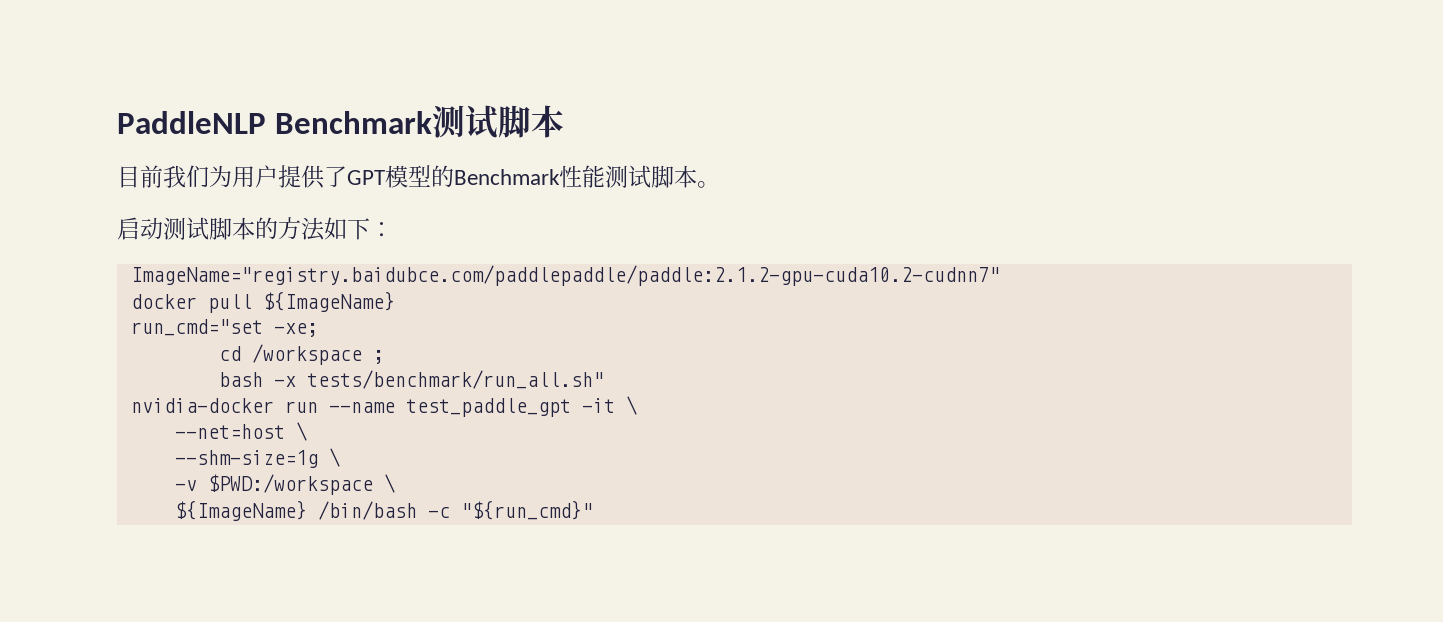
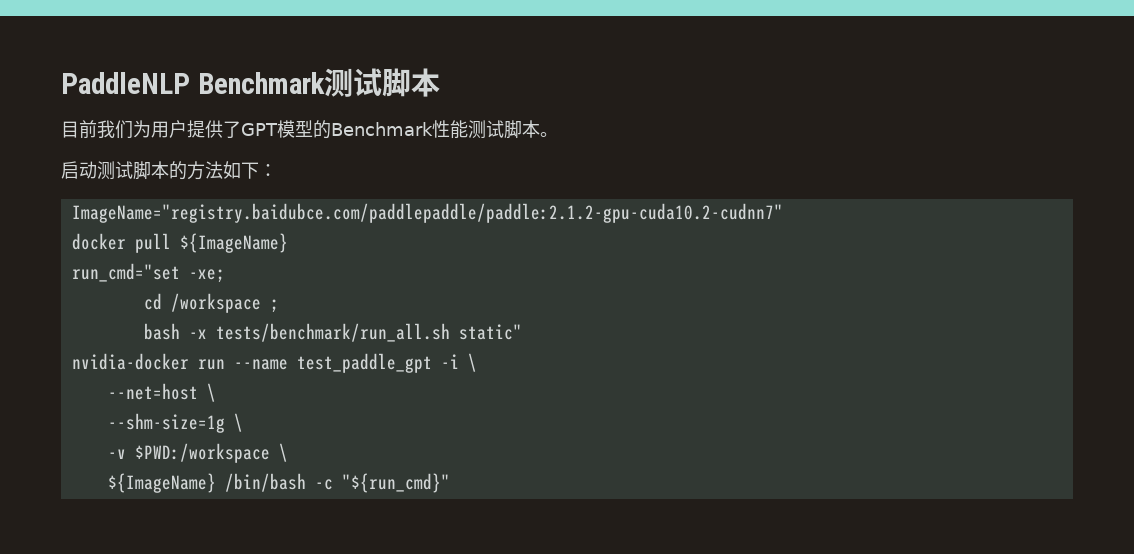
- bash -x tests/benchmark/run_all.sh"
+ bash -x tests/benchmark/run_all.sh static"
- nvidia-docker run --name test_paddle_gpt -it \
+ nvidia-docker run --name test_paddle_gpt -i \

